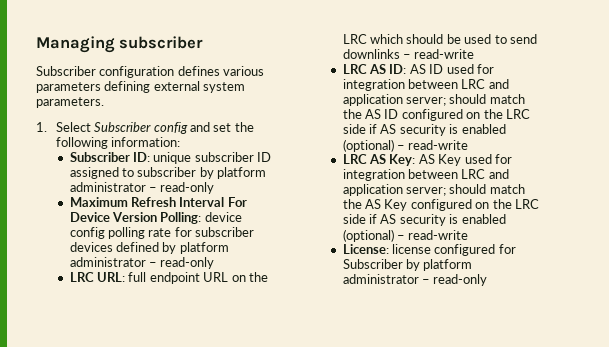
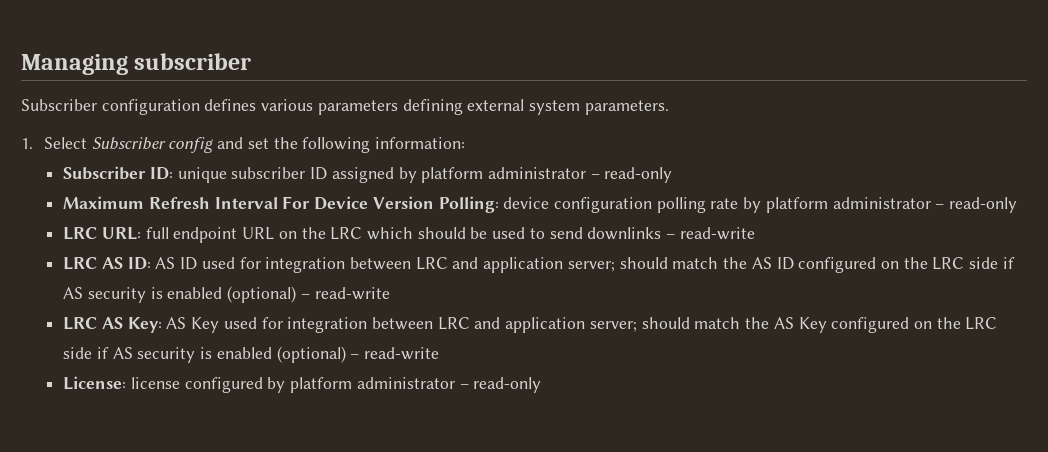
- Subscriber ID: unique subscriber ID assigned to subscriber by platform administrator – read-only
+ Subscriber ID: unique subscriber ID assigned by platform administrator – read-only
- Maximum Refresh Interval For Device Version Polling: device config polling rate for subscriber devices defined by platform administrator – read-only
+ Maximum Refresh Interval For Device Version Polling: device configuration polling rate by platform administrator – read-only
- License: license configured for Subscriber by platform administrator – read-only
+ License: license configured by platform administrator – read-only

